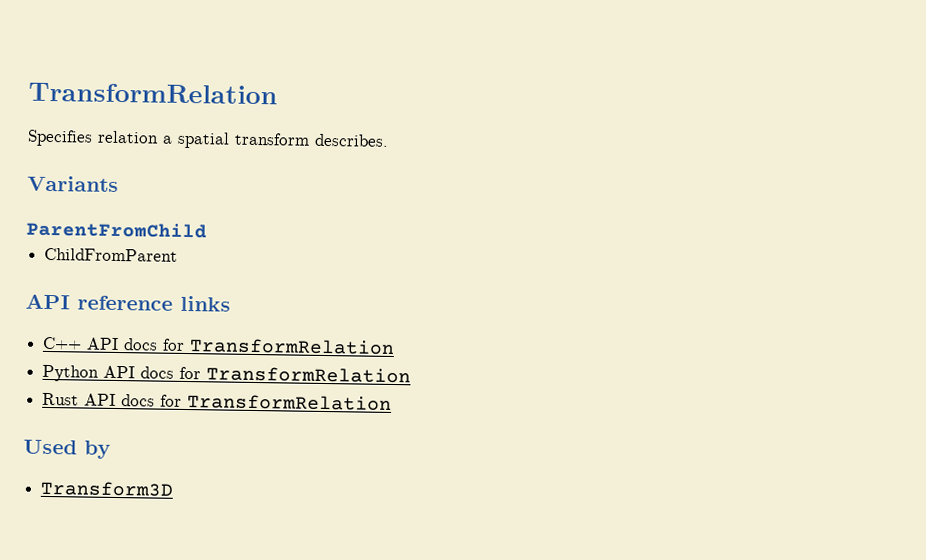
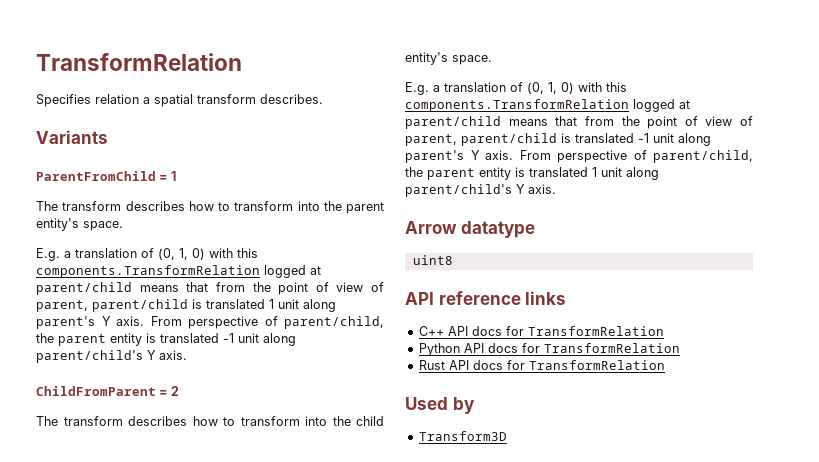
- ParentFromChild
- ChildFromParent
+ ParentFromChild = 1
+ The transform describes how to transform into the parent entity's space.
+ E.g. a translation of (0, 1, 0) with this components.TransformRelation logged at parent/child means that from the point of view of parent, parent/child is translated 1 unit along parent's Y axis. From perspective of parent/child, the parent entity is translated -1 unit along parent/child's Y axis.
+ ChildFromParent = 2
+ The transform describes how to transform into the child entity's space.
+ E.g. a translation of (0, 1, 0) with this components.TransformRelation logged at parent/child means that from the point of view of parent, parent/child is translated -1 unit along parent's Y axis. From perspective of parent/child, the parent entity is translated 1 unit along parent/child's Y axis.
+ Arrow datatype
+ uint8

